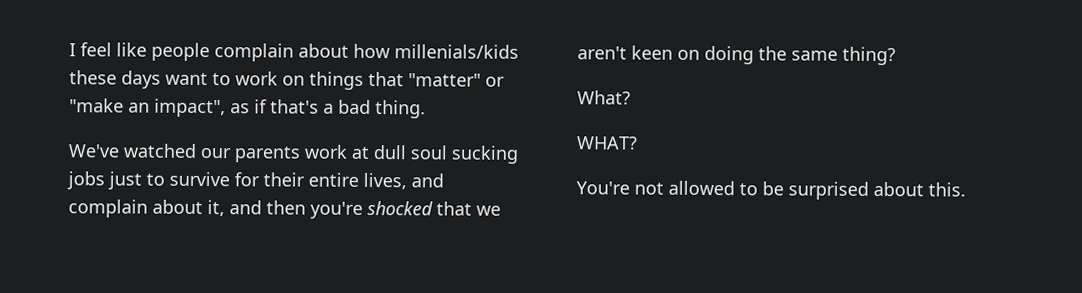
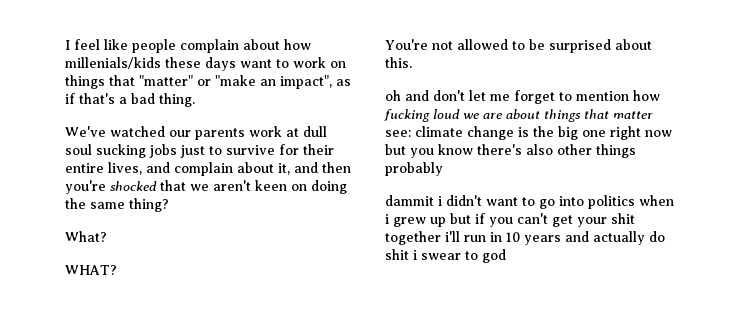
+ oh and don't let me forget to mention how fucking loud we are about things that matter see: climate change is the big one right now but you know there's also other things probably
+ dammit i didn't want to go into politics when i grew up but if you can't get your shit together i'll run in 10 years and actually do shit i swear to god

